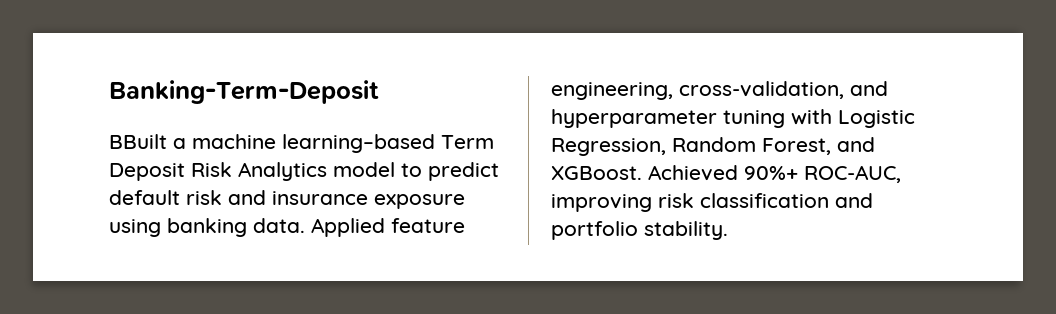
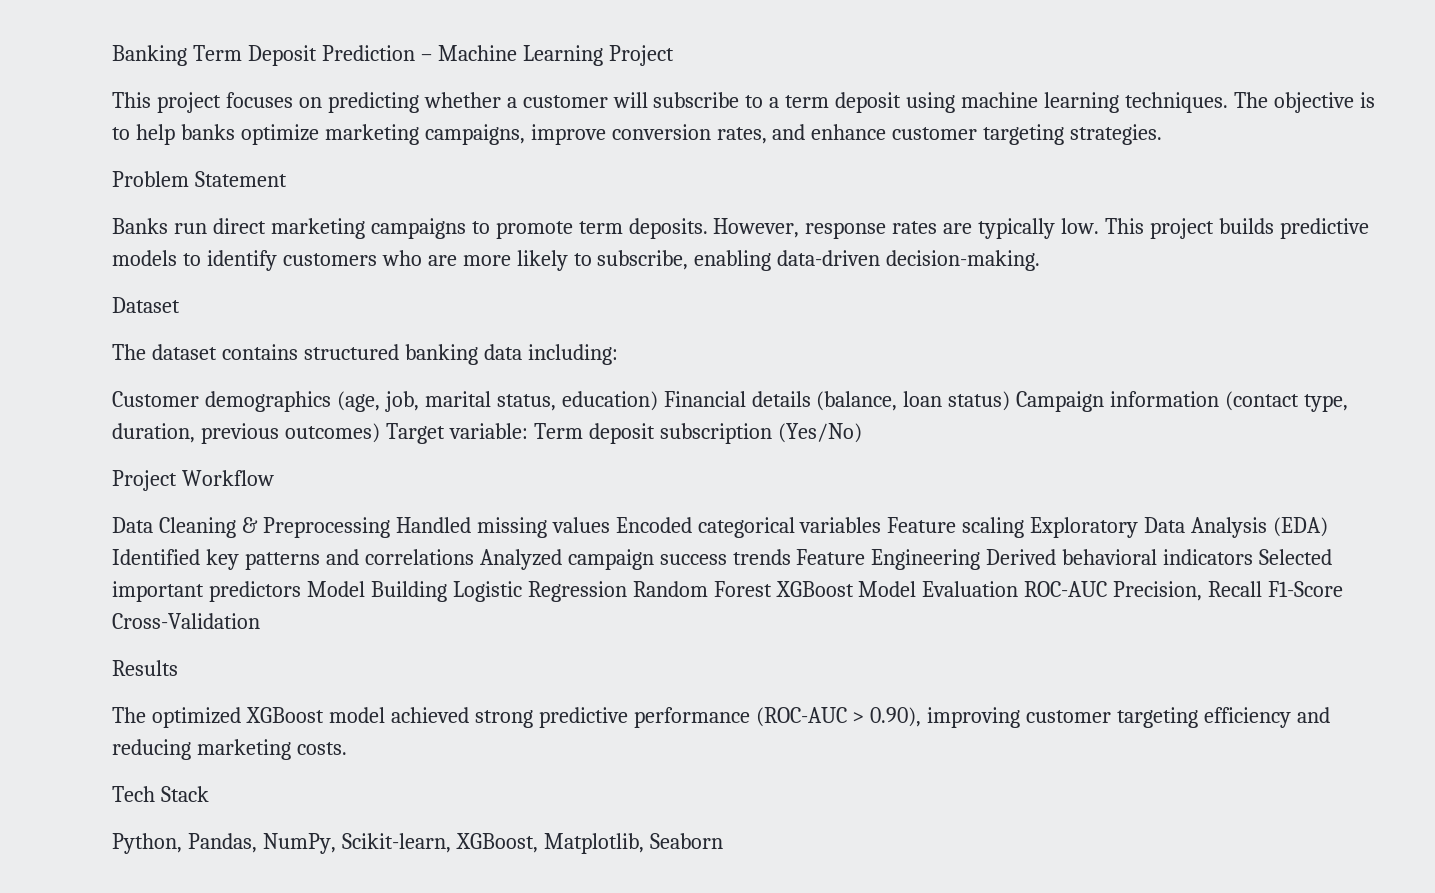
- Banking-Term-Deposit
- BBuilt a machine learning–based Term Deposit Risk Analytics model to predict default risk and insurance exposure using banking data. Applied feature engineering, cross-validation, and hyperparameter tuning with Logistic Regression, Random Forest, and XGBoost. Achieved 90%+ ROC-AUC, improving risk classification and portfolio stability.
+ Banking Term Deposit Prediction – Machine Learning Project
+ This project focuses on predicting whether a customer will subscribe to a term deposit using machine learning techniques. The objective is to help banks optimize marketing campaigns, improve conversion rates, and enhance customer targeting strategies.
+ Problem Statement
+ Banks run direct marketing campaigns to promote term deposits. However, response rates are typically low. This project builds predictive models to identify customers who are more likely to subscribe, enabling data-driven decision-making.
+ Dataset
+ The dataset contains structured banking data including:
+ Customer demographics (age, job, marital status, education) Financial details (balance, loan status) Campaign information (contact type, duration, previous outcomes) Target variable: Term deposit subscription (Yes/No)
+ Project Workflow
+ Data Cleaning & Preprocessing Handled missing values Encoded categorical variables Feature scaling Exploratory Data Analysis (EDA) Identified key patterns and correlations Analyzed campaign success trends Feature Engineering Derived behavioral indicators Selected important predictors Model Building Logistic Regression Random Forest XGBoost Model Evaluation ROC-AUC Precision, Recall F1-Score Cross-Validation
+ Results
+ The optimized XGBoost model achieved strong predictive performance (ROC-AUC > 0.90), improving customer targeting efficiency and reducing marketing costs.
+ Tech Stack
+ Python, Pandas, NumPy, Scikit-learn, XGBoost, Matplotlib, Seaborn

